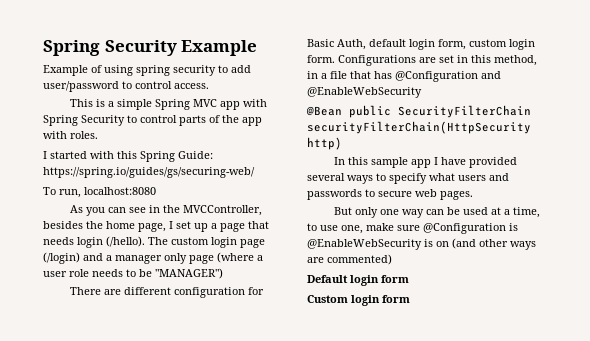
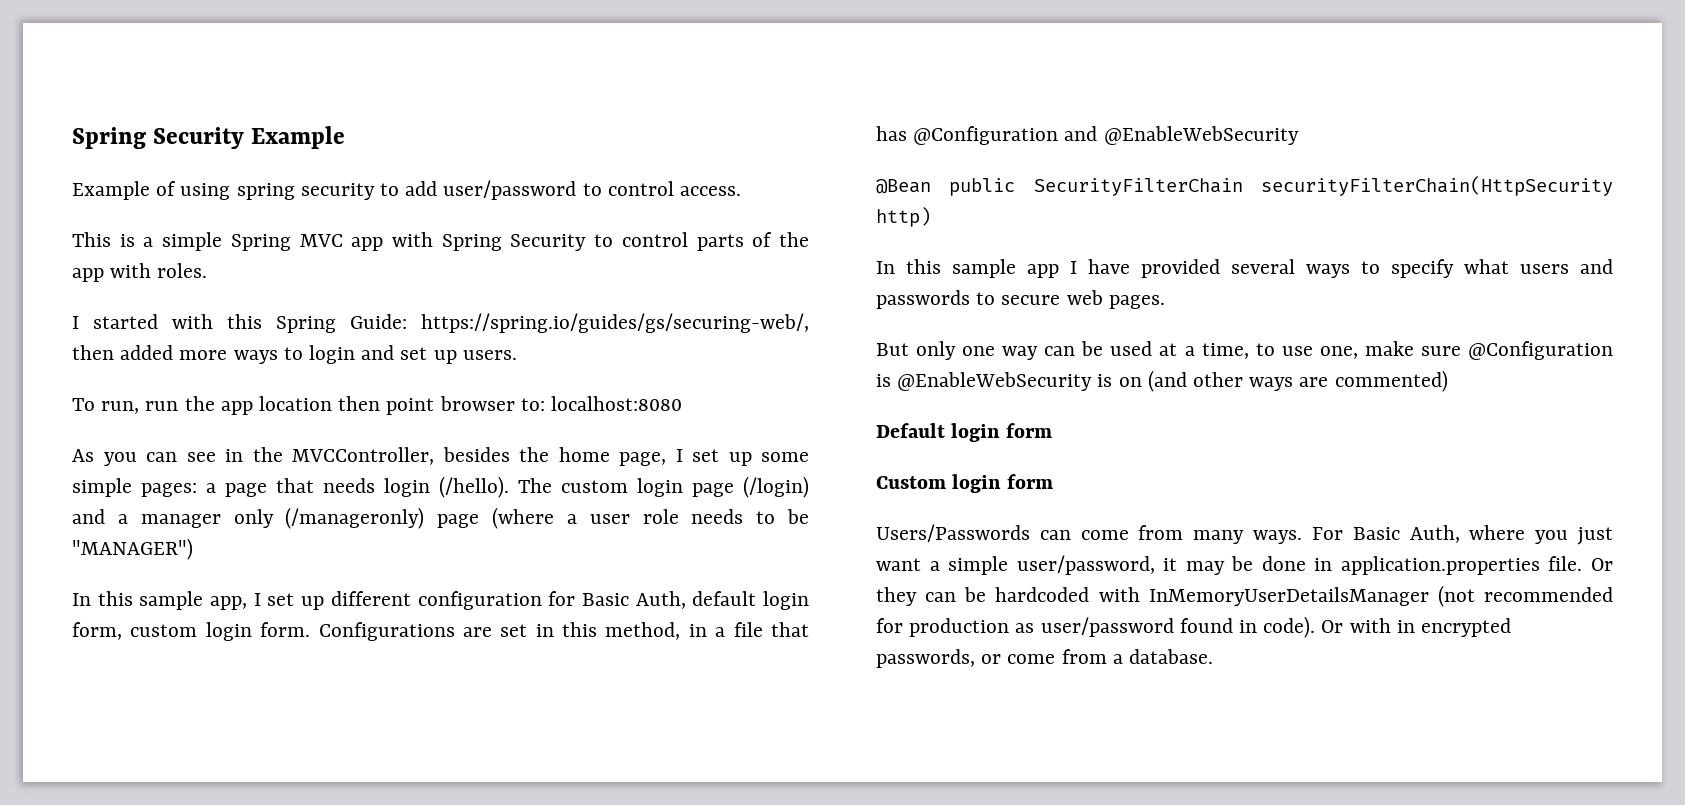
- I started with this Spring Guide: https://spring.io/guides/gs/securing-web/
- To run, localhost:8080
+ I started with this Spring Guide: https://spring.io/guides/gs/securing-web/, then added more ways to login and set up users.
+ To run, run the app location then point browser to: localhost:8080
- As you can see in the MVCController, besides the home page, I set up a page that needs login (/hello).
+ As you can see in the MVCController, besides the home page, I set up some simple pages: a page that needs login (/hello).
- The custom login page (/login) and a manager only page (where a user role needs to be "MANAGER")
+ The custom login page (/login) and a manager only (/manageronly) page (where a user role needs to be "MANAGER")
- There are different configuration for Basic Auth, default login form, custom login form.
+ In this sample app, I set up different configuration for Basic Auth, default login form, custom login form.
+ Users/Passwords can come from many ways. For Basic Auth, where you just want a simple user/password, it may be done in application.properties file. Or they can be hardcoded with InMemoryUserDetailsManager (not recommended for production as user/password found in code). Or with in encrypted passwords, or come from a database.

